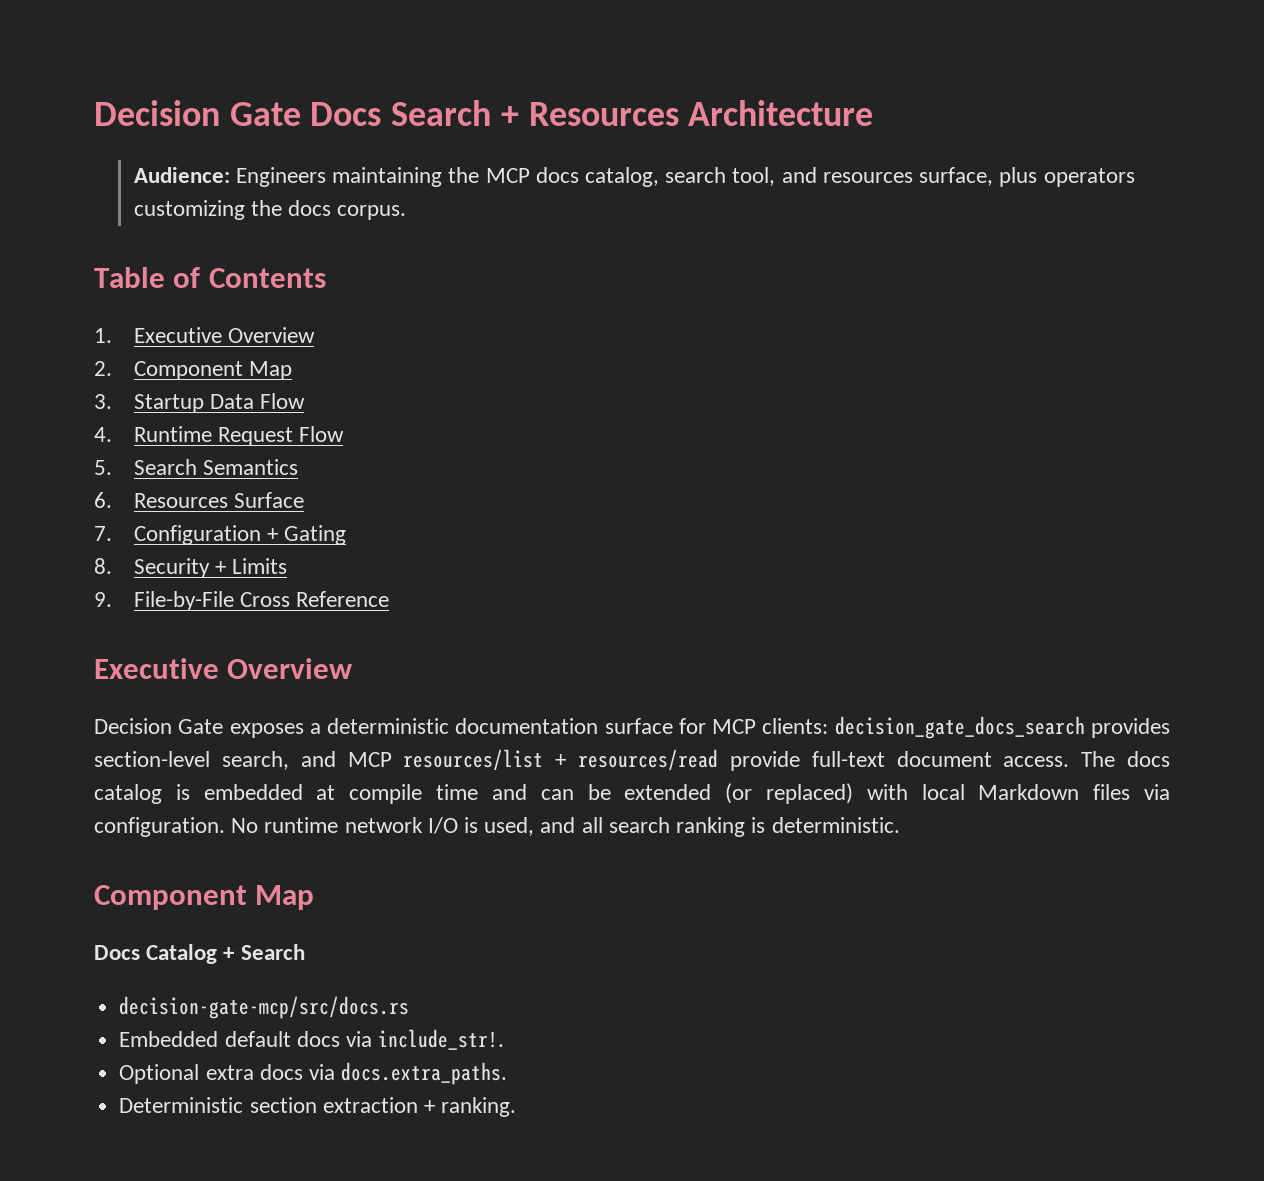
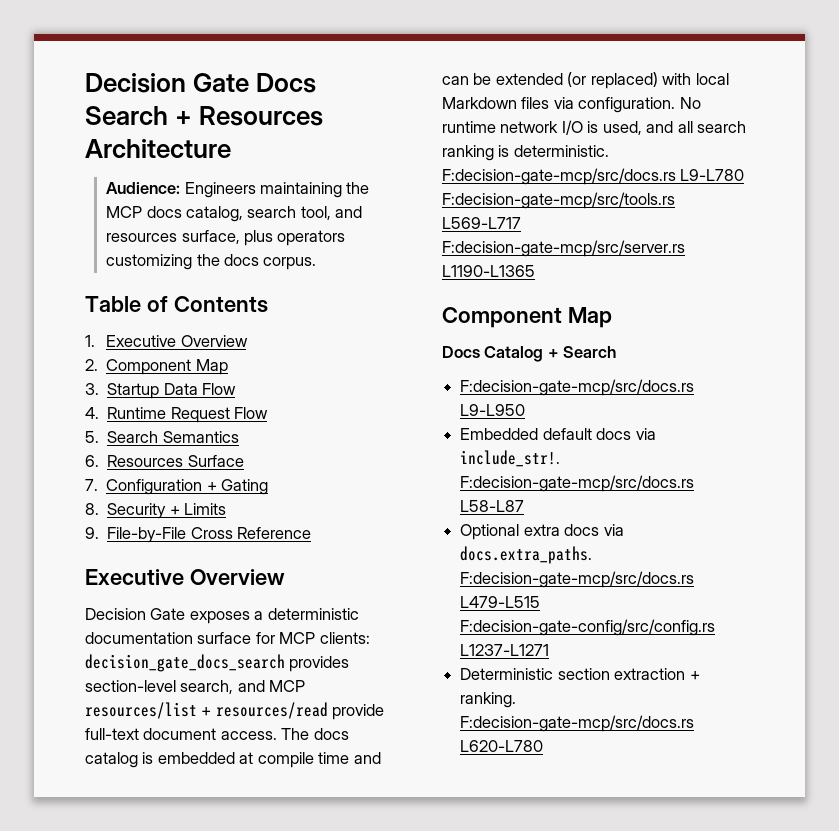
+ F:decision-gate-mcp/src/docs.rs L9-L780 F:decision-gate-mcp/src/tools.rs L569-L717 F:decision-gate-mcp/src/server.rs L1190-L1365
- decision-gate-mcp/src/docs.rs
+ F:decision-gate-mcp/src/docs.rs L9-L950
+ F:decision-gate-mcp/src/docs.rs L58-L87
- Optional extra docs via docs.extra_paths.
+ Optional extra docs via docs.extra_paths. F:decision-gate-mcp/src/docs.rs L479-L515 F:decision-gate-config/src/config.rs L1237-L1271
+ F:decision-gate-mcp/src/docs.rs L620-L780

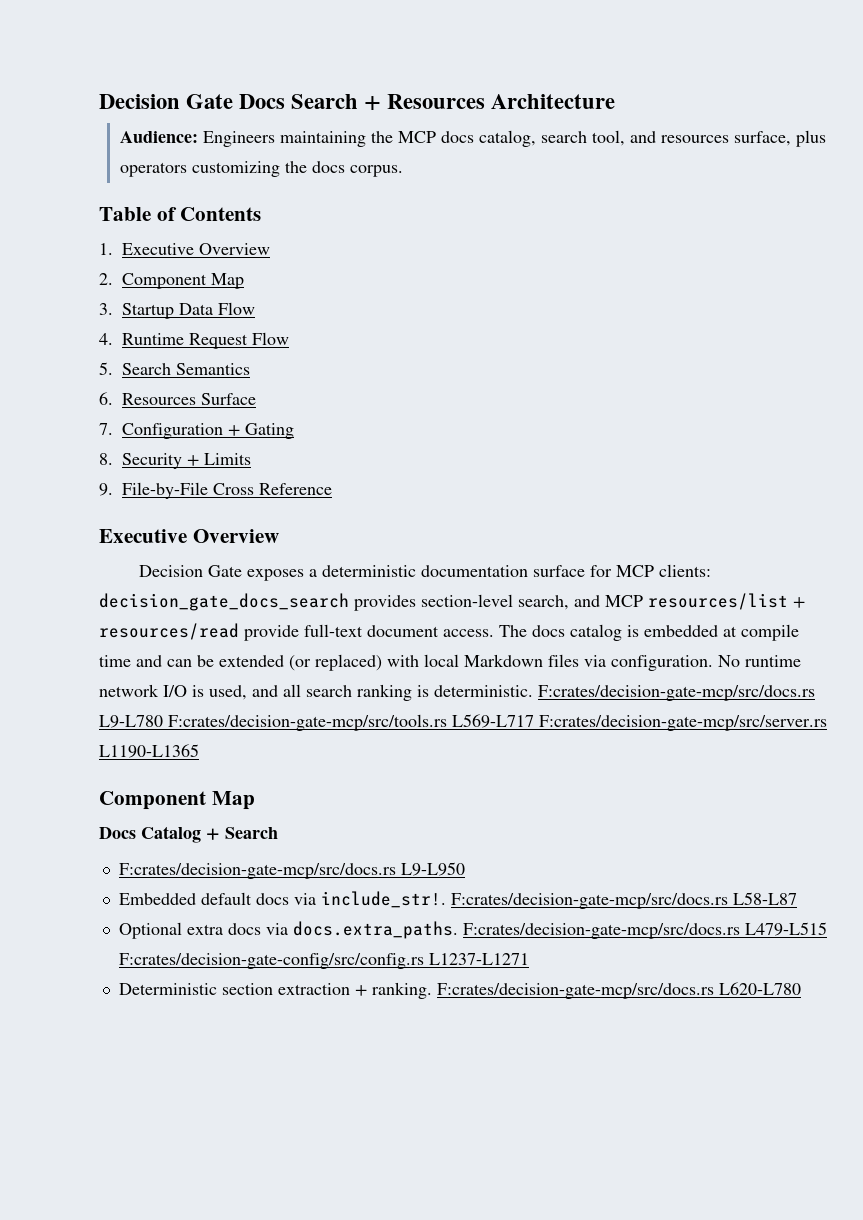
- F:decision-gate-mcp/src/docs.rs L9-L780 F:decision-gate-mcp/src/tools.rs L569-L717 F:decision-gate-mcp/src/server.rs L1190-L1365
+ F:crates/decision-gate-mcp/src/docs.rs L9-L780 F:crates/decision-gate-mcp/src/tools.rs L569-L717 F:crates/decision-gate-mcp/src/server.rs L1190-L1365
- F:decision-gate-mcp/src/docs.rs L9-L950
+ F:crates/decision-gate-mcp/src/docs.rs L9-L950
- F:decision-gate-mcp/src/docs.rs L58-L87
+ F:crates/decision-gate-mcp/src/docs.rs L58-L87
- Optional extra docs via docs.extra_paths. F:decision-gate-mcp/src/docs.rs L479-L515 F:decision-gate-config/src/config.rs L1237-L1271
+ Optional extra docs via docs.extra_paths. F:crates/decision-gate-mcp/src/docs.rs L479-L515 F:crates/decision-gate-config/src/config.rs L1237-L1271
- F:decision-gate-mcp/src/docs.rs L620-L780
+ F:crates/decision-gate-mcp/src/docs.rs L620-L780

